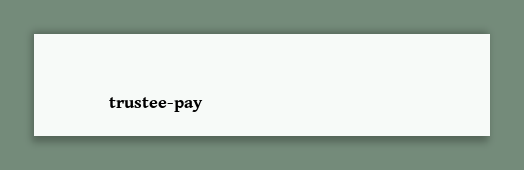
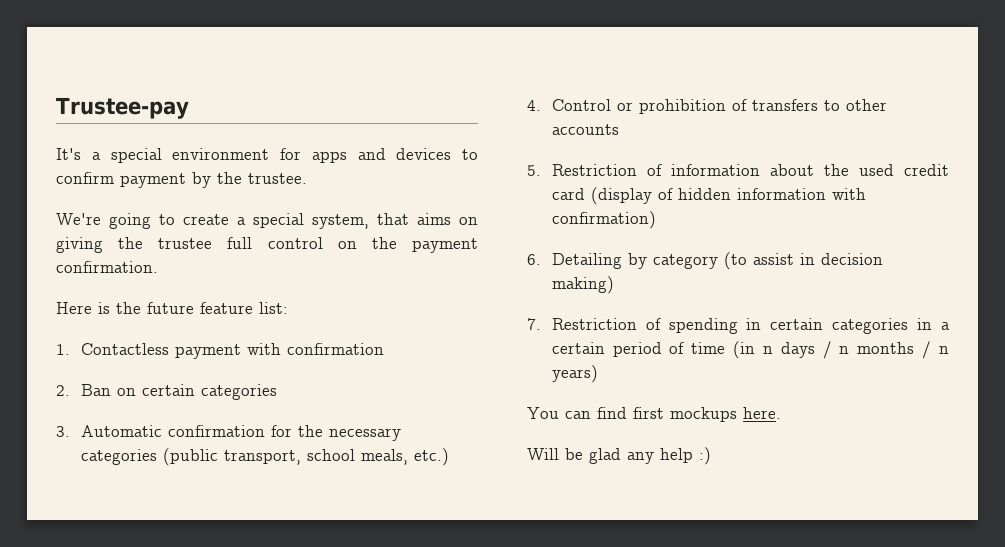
- trustee-pay
+ Trustee-pay
+ It's a special environment for apps and devices to confirm payment by the trustee.
+ We're going to create a special system, that aims on giving the trustee full control on the payment confirmation.
+ Here is the future feature list:
+ 1. Сontactless payment with confirmation
+ 2. Ban on certain categories
+ 3. Automatic confirmation for the necessary categories (public transport, school meals, etc.)
+ 4. Control or prohibition of transfers to other accounts
+ 5. Restriction of information about the used credit card (display of hidden information with confirmation)
+ 6. Detailing by category (to assist in decision making)
+ 7. Restriction of spending in certain categories in a certain period of time (in n days / n months / n years)
+ You can find first mockups here.
+ Will be glad any help :)

